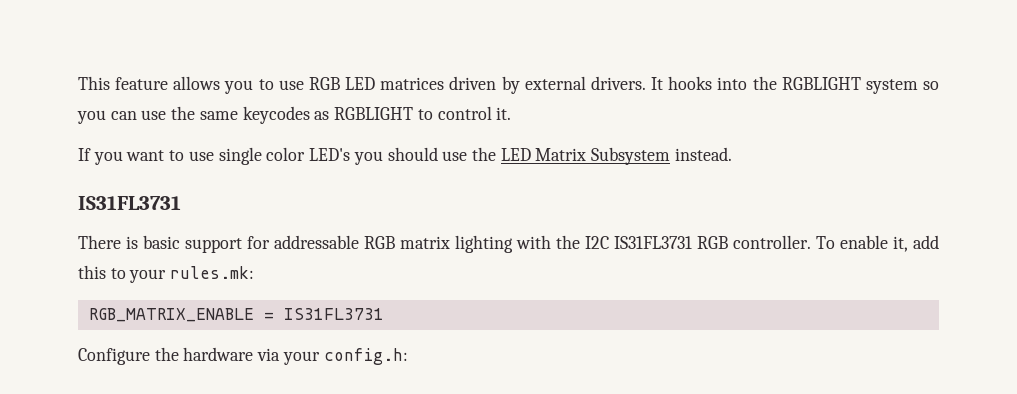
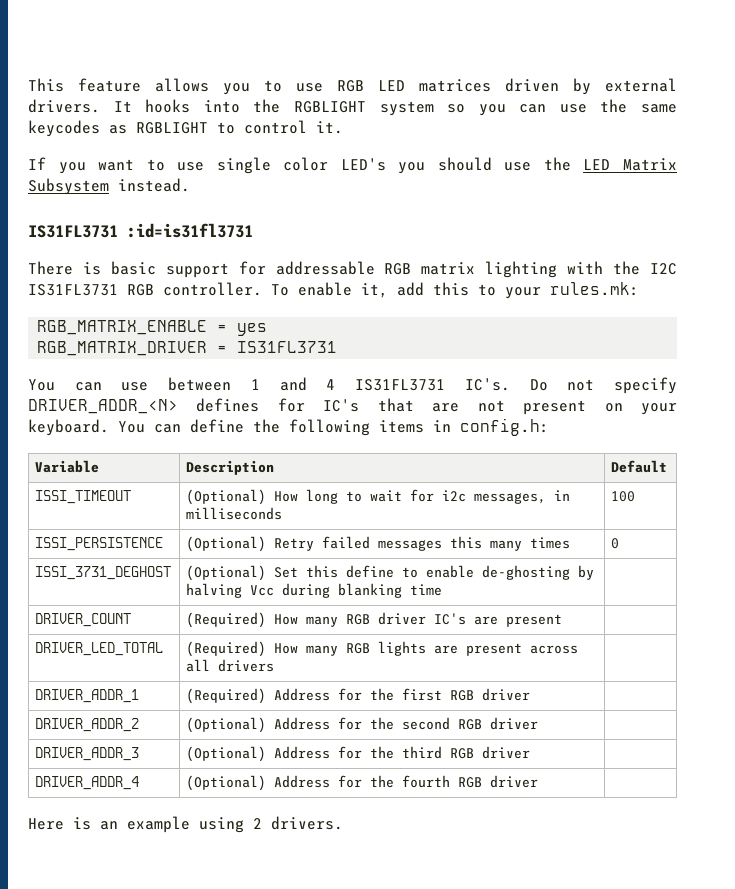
  If you want to use single color LED's you should use the LED Matrix Subsystem instead.
- IS31FL3731
+ IS31FL3731 :id=is31fl3731
- RGB_MATRIX_ENABLE = IS31FL3731
- Configure the hardware via your config.h:
+ RGB_MATRIX_ENABLE = yes
+ RGB_MATRIX_DRIVER = IS31FL3731
+ You can use between 1 and 4 IS31FL3731 IC's. Do not specify DRIVER_ADDR_<N> defines for IC's that are not present on your keyboard. You can define the following items in config.h:
+ Variable | Description | Default
+ ISSI_TIMEOUT | (Optional) How long to wait for i2c messages, in milliseconds | 100
+ ISSI_PERSISTENCE | (Optional) Retry failed messages this many times | 0
+ ISSI_3731_DEGHOST | (Optional) Set this define to enable de-ghosting by halving Vcc during blanking time |
+ DRIVER_COUNT | (Required) How many RGB driver IC's are present |
+ DRIVER_LED_TOTAL | (Required) How many RGB lights are present across all drivers |
+ DRIVER_ADDR_1 | (Required) Address for the first RGB driver |
+ DRIVER_ADDR_2 | (Optional) Address for the second RGB driver |
+ DRIVER_ADDR_3 | (Optional) Address for the third RGB driver |
+ DRIVER_ADDR_4 | (Optional) Address for the fourth RGB driver |
+ Here is an example using 2 drivers.

